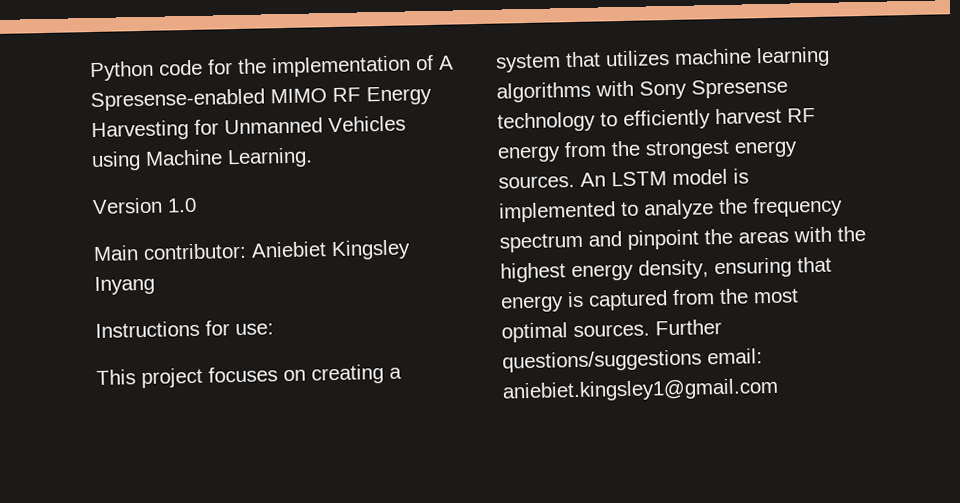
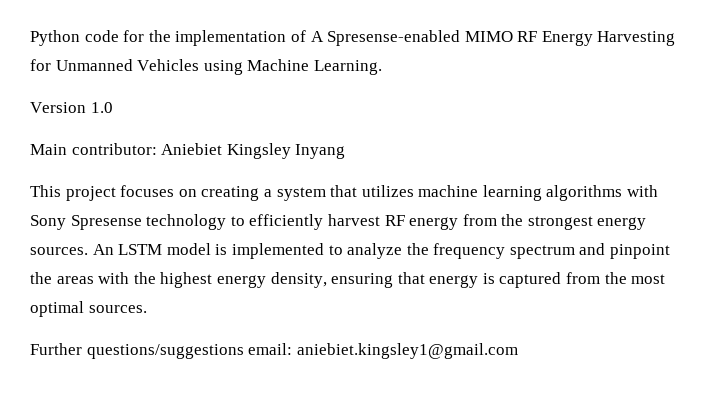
- Instructions for use:
- An LSTM model is implemented to analyze the frequency spectrum and pinpoint the areas with the highest energy density, ensuring that energy is captured from the most optimal sources. Further questions/suggestions email: aniebiet.kingsley1@gmail.com
+ An LSTM model is implemented to analyze the frequency spectrum and pinpoint the areas with the highest energy density, ensuring that energy is captured from the most optimal sources.
+ Further questions/suggestions email: aniebiet.kingsley1@gmail.com

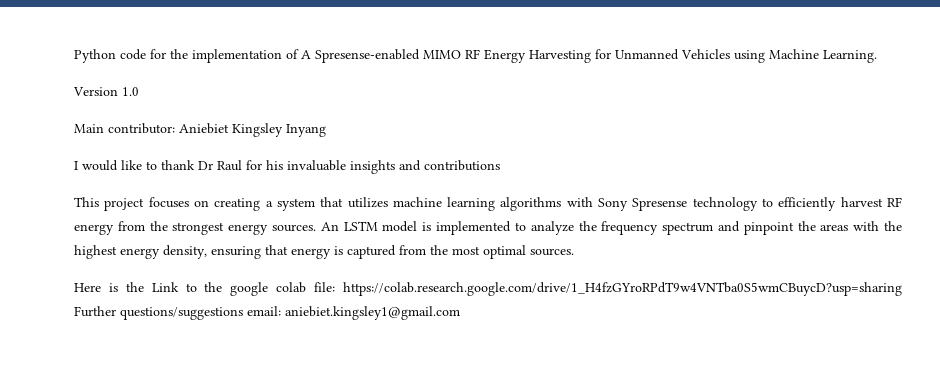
+ I would like to thank Dr Raul for his invaluable insights and contributions
- Further questions/suggestions email: aniebiet.kingsley1@gmail.com
+ Here is the Link to the google colab file: https://colab.research.google.com/drive/1_H4fzGYroRPdT9w4VNTba0S5wmCBuycD?usp=sharing Further questions/suggestions email: aniebiet.kingsley1@gmail.com

